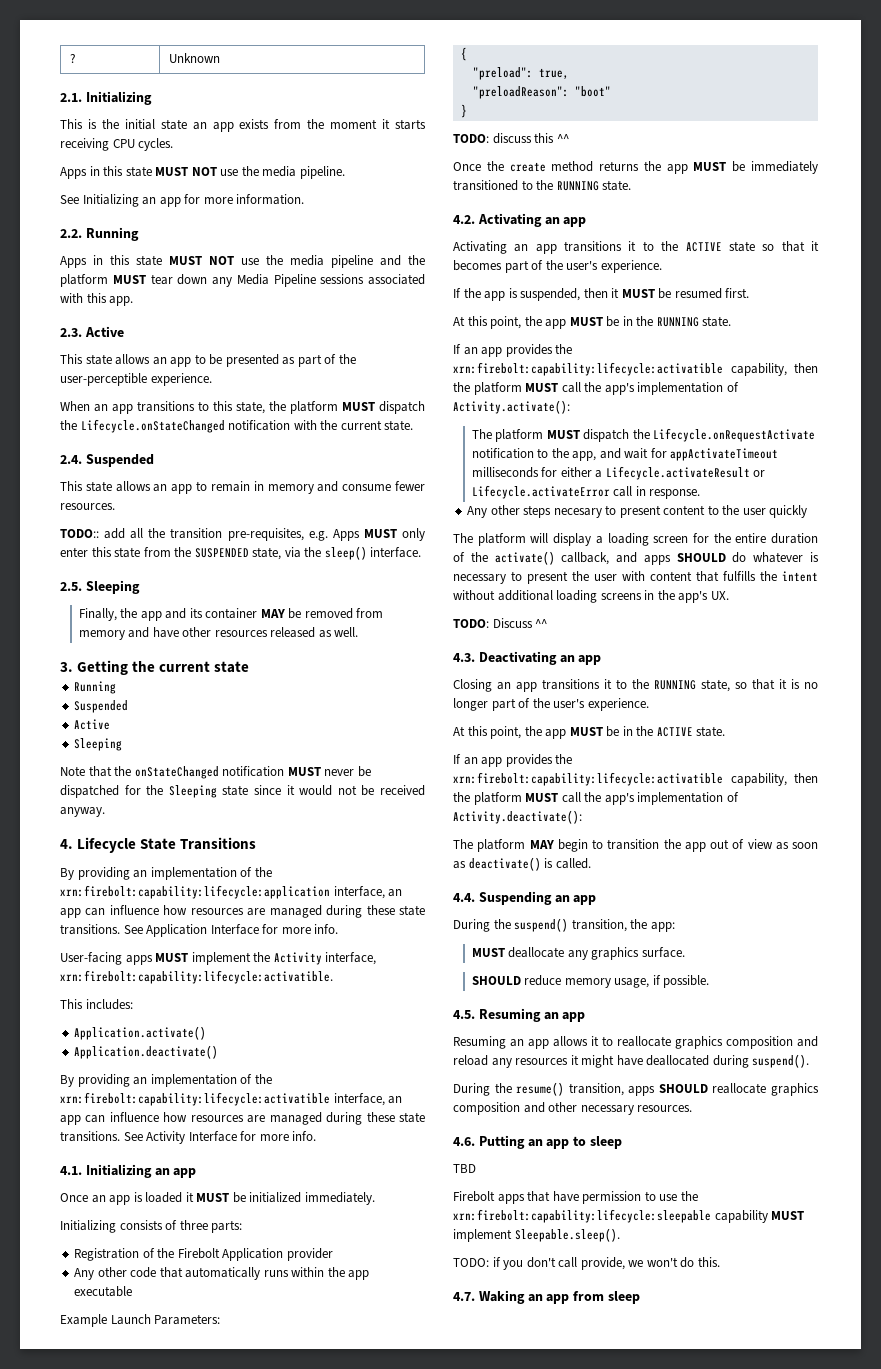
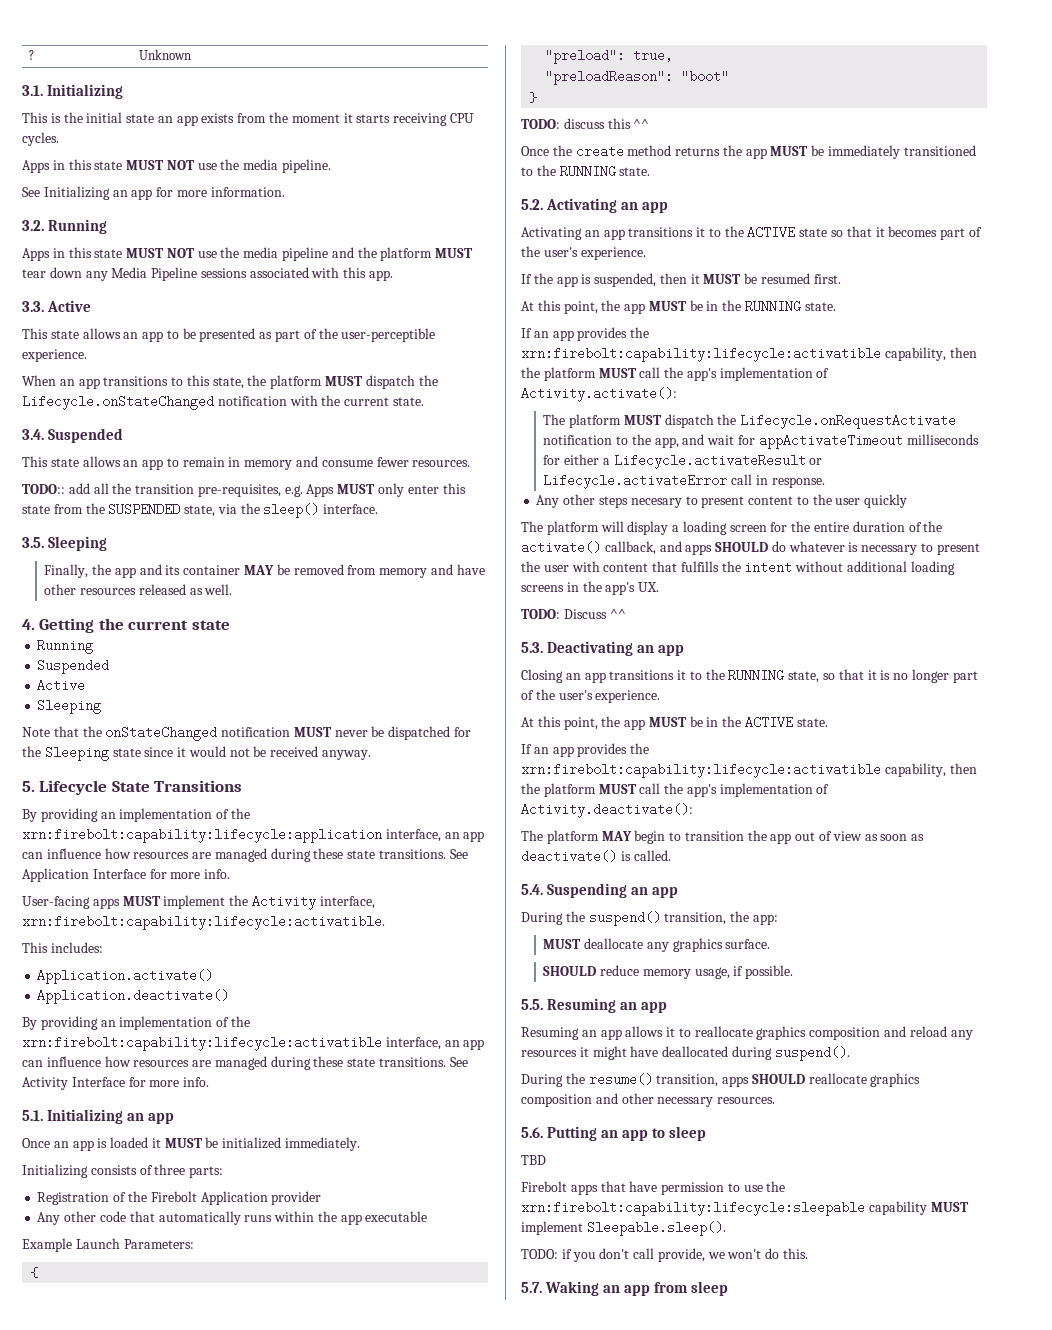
- 2.1. Initializing
+ 3.1. Initializing
- 2.2. Running
+ 3.2. Running
- 2.3. Active
+ 3.3. Active
- 2.4. Suspended
+ 3.4. Suspended
- 2.5. Sleeping
+ 3.5. Sleeping
- 3. Getting the current state
+ 4. Getting the current state
- 4. Lifecycle State Transitions
+ 5. Lifecycle State Transitions
- 4.1. Initializing an app
+ 5.1. Initializing an app
- 4.2. Activating an app
+ 5.2. Activating an app
- 4.3. Deactivating an app
+ 5.3. Deactivating an app
- 4.4. Suspending an app
+ 5.4. Suspending an app
- 4.5. Resuming an app
+ 5.5. Resuming an app
- 4.6. Putting an app to sleep
+ 5.6. Putting an app to sleep
- 4.7. Waking an app from sleep
+ 5.7. Waking an app from sleep

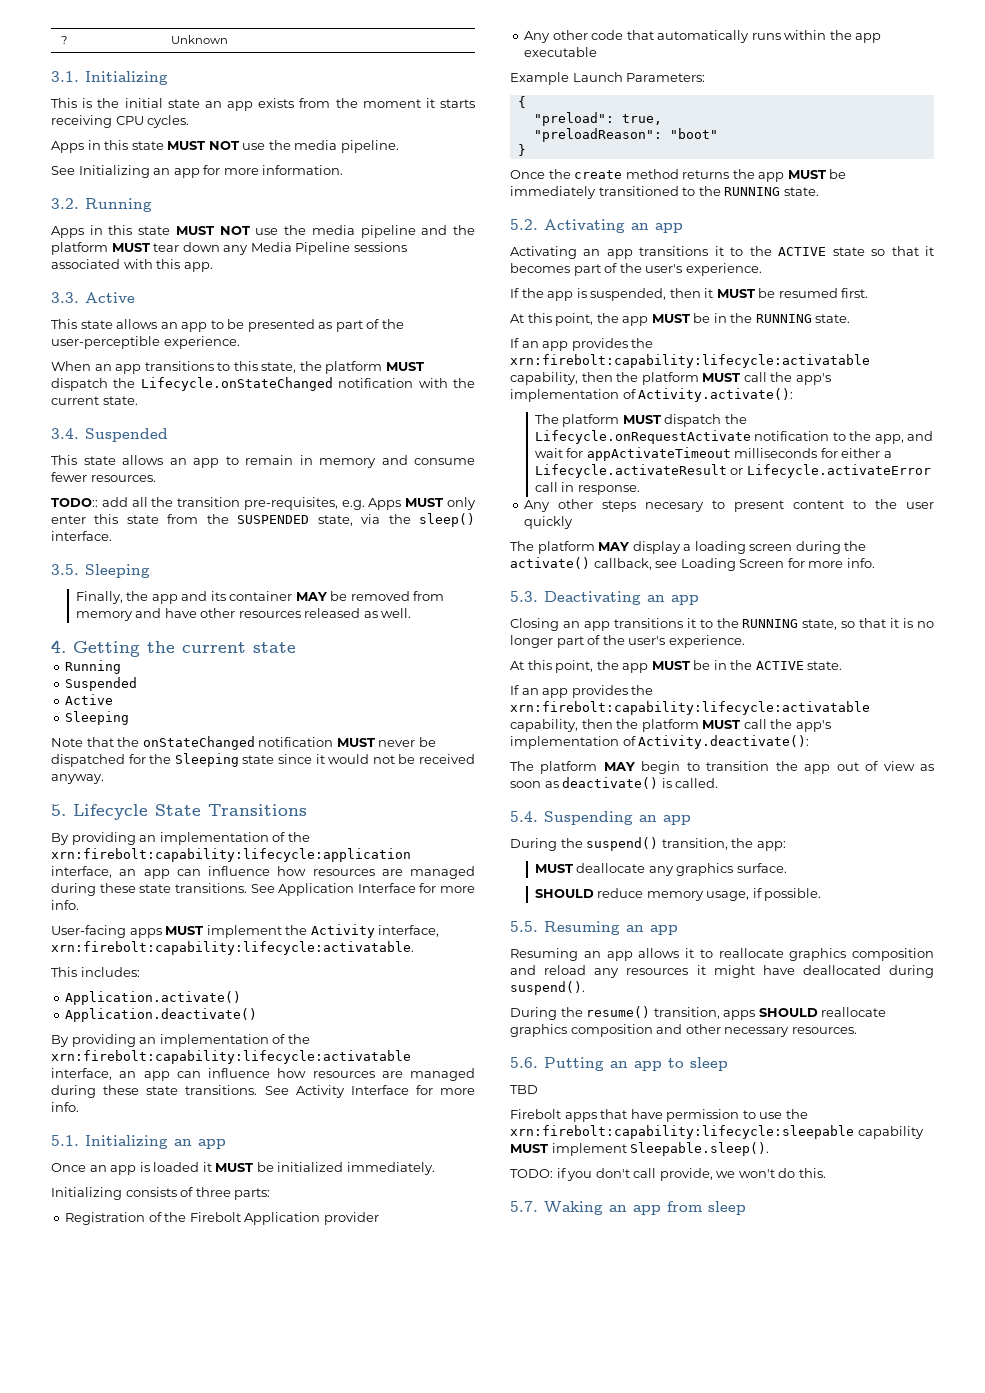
- User-facing apps MUST implement the Activity interface, xrn:firebolt:capability:lifecycle:activatible.
+ User-facing apps MUST implement the Activity interface, xrn:firebolt:capability:lifecycle:activatable.
- By providing an implementation of the xrn:firebolt:capability:lifecycle:activatible interface, an app can influence how resources are managed during these state transitions.
+ By providing an implementation of the xrn:firebolt:capability:lifecycle:activatable interface, an app can influence how resources are managed during these state transitions.
- TODO: discuss this ^^
- If an app provides the xrn:firebolt:capability:lifecycle:activatible capability, then the platform MUST call the app's implementation of Activity.activate():
+ If an app provides the xrn:firebolt:capability:lifecycle:activatable capability, then the platform MUST call the app's implementation of Activity.activate():
- The platform will display a loading screen for the entire duration of the activate() callback, and apps SHOULD do whatever is necessary to present the user with content that fulfills the intent without additional loading screens in the app's UX.
- TODO: Discuss ^^
+ The platform MAY display a loading screen during the activate() callback, see Loading Screen for more info.
- If an app provides the xrn:firebolt:capability:lifecycle:activatible capability, then the platform MUST call the app's implementation of Activity.deactivate():
+ If an app provides the xrn:firebolt:capability:lifecycle:activatable capability, then the platform MUST call the app's implementation of Activity.deactivate():

